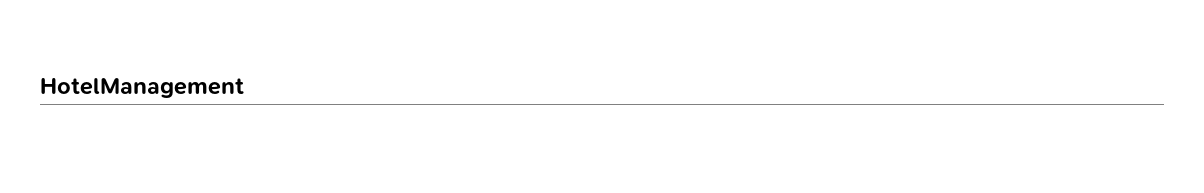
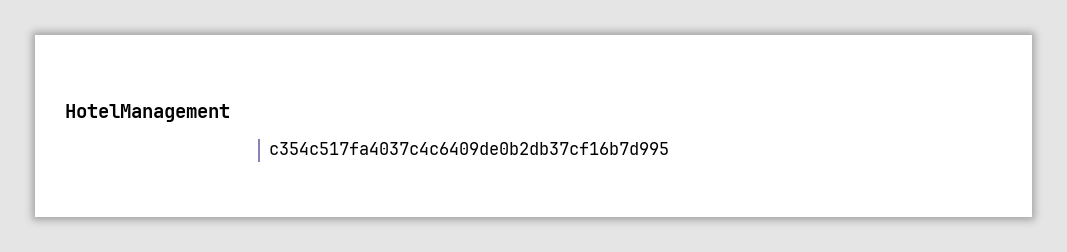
+ c354c517fa4037c4c6409de0b2db37cf16b7d995

